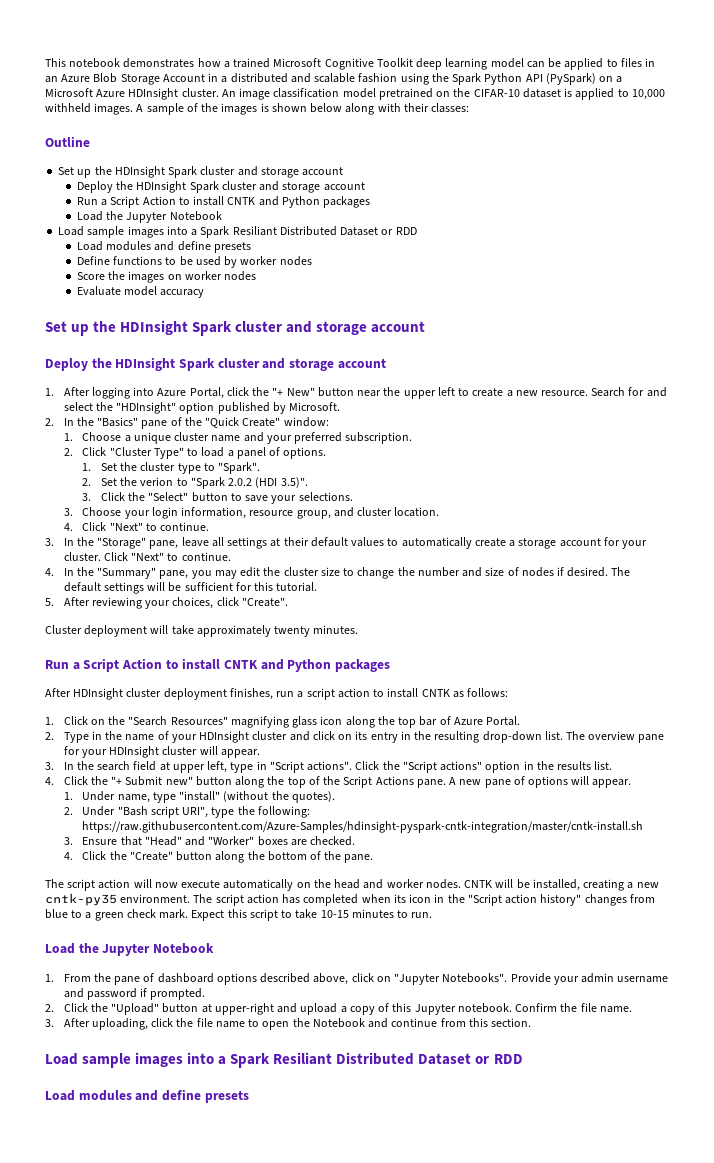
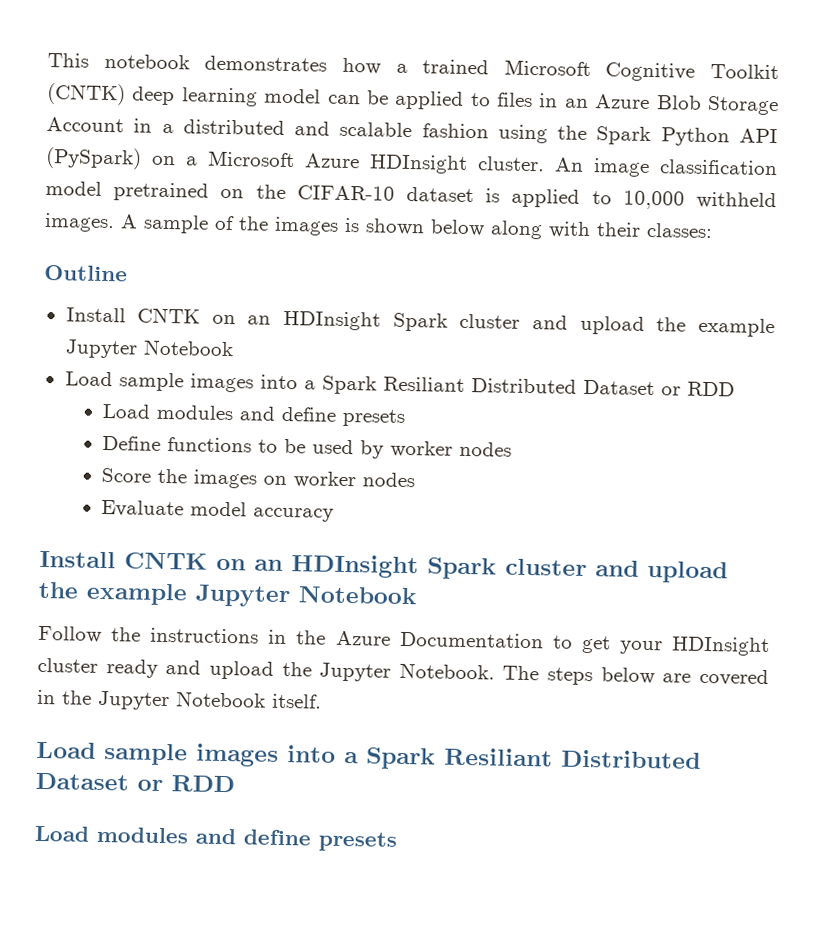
- This notebook demonstrates how a trained Microsoft Cognitive Toolkit deep learning model can be applied to files in an Azure Blob Storage Account in a distributed and scalable fashion using the Spark Python API (PySpark) on a Microsoft Azure HDInsight cluster.
+ This notebook demonstrates how a trained Microsoft Cognitive Toolkit (CNTK) deep learning model can be applied to files in an Azure Blob Storage Account in a distributed and scalable fashion using the Spark Python API (PySpark) on a Microsoft Azure HDInsight cluster.
  Outline
- Set up the HDInsight Spark cluster and storage account
- Deploy the HDInsight Spark cluster and storage account
- Run a Script Action to install CNTK and Python packages
- Load the Jupyter Notebook
+ Install CNTK on an HDInsight Spark cluster and upload the example Jupyter Notebook
  Evaluate model accuracy
- Set up the HDInsight Spark cluster and storage account
- Deploy the HDInsight Spark cluster and storage account
- 1. After logging into Azure Portal, click the "+ New" button near the upper left to create a new resource. Search for and select the "HDInsight" option published by Microsoft.
- 2. In the "Basics" pane of the "Quick Create" window:
- 1. Choose a unique cluster name and your preferred subscription.
- 2. Click "Cluster Type" to load a panel of options.
- 1. Set the cluster type to "Spark".
- 2. Set the verion to "Spark 2.0.2 (HDI 3.5)".
- 3. Click the "Select" button to save your selections.
- 3. Choose your login information, resource group, and cluster location.
- 4. Click "Next" to continue.
- 3. In the "Storage" pane, leave all settings at their default values to automatically create a storage account for your cluster. Click "Next" to continue.
- 4. In the "Summary" pane, you may edit the cluster size to change the number and size of nodes if desired. The default settings will be sufficient for this tutorial.
- 5. After reviewing your choices, click "Create".
- Cluster deployment will take approximately twenty minutes.
- Run a Script Action to install CNTK and Python packages
- After HDInsight cluster deployment finishes, run a script action to install CNTK as follows:
- 1. Click on the "Search Resources" magnifying glass icon along the top bar of Azure Portal.
- 2. Type in the name of your HDInsight cluster and click on its entry in the resulting drop-down list. The overview pane for your HDInsight cluster will appear.
- 3. In the search field at upper left, type in "Script actions". Click the "Script actions" option in the results list.
- 4. Click the "+ Submit new" button along the top of the Script Actions pane. A new pane of options will appear.
- 1. Under name, type "install" (without the quotes).
- 2. Under "Bash script URI", type the following: https://raw.githubusercontent.com/Azure-Samples/hdinsight-pyspark-cntk-integration/master/cntk-install.sh
- 3. Ensure that "Head" and "Worker" boxes are checked.
- 4. Click the "Create" button along the bottom of the pane.
- The script action will now execute automatically on the head and worker nodes. CNTK will be installed, creating a new cntk-py35 environment. The script action has completed when its icon in the "Script action history" changes from blue to a green check mark. Expect this script to take 10-15 minutes to run.
- Load the Jupyter Notebook
- 1. From the pane of dashboard options described above, click on "Jupyter Notebooks". Provide your admin username and password if prompted.
- 2. Click the "Upload" button at upper-right and upload a copy of this Jupyter notebook. Confirm the file name.
- 3. After uploading, click the file name to open the Notebook and continue from this section.
+ Install CNTK on an HDInsight Spark cluster and upload the example Jupyter Notebook
+ Follow the instructions in the Azure Documentation to get your HDInsight cluster ready and upload the Jupyter Notebook. The steps below are covered in the Jupyter Notebook itself.

